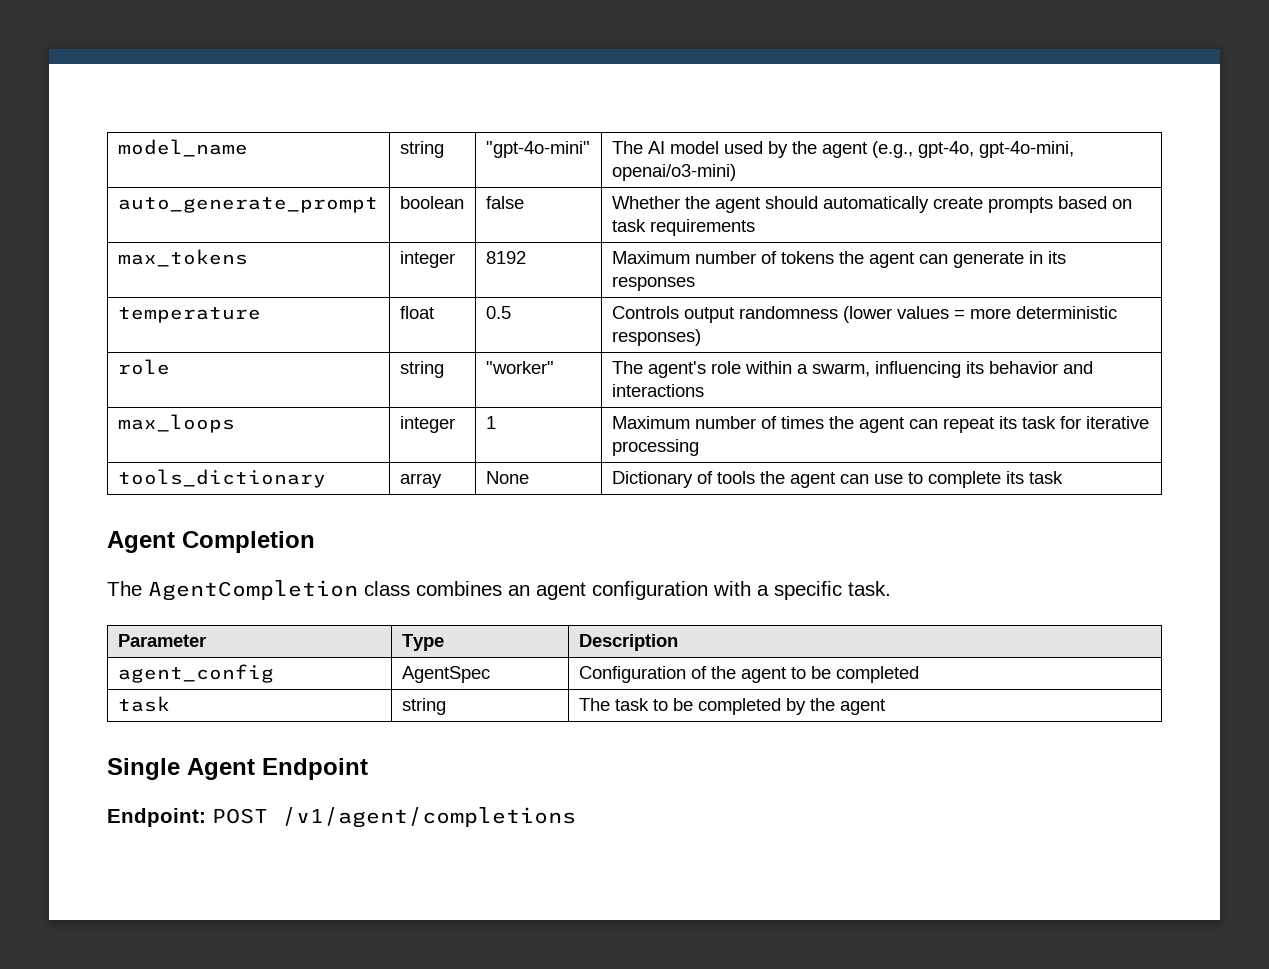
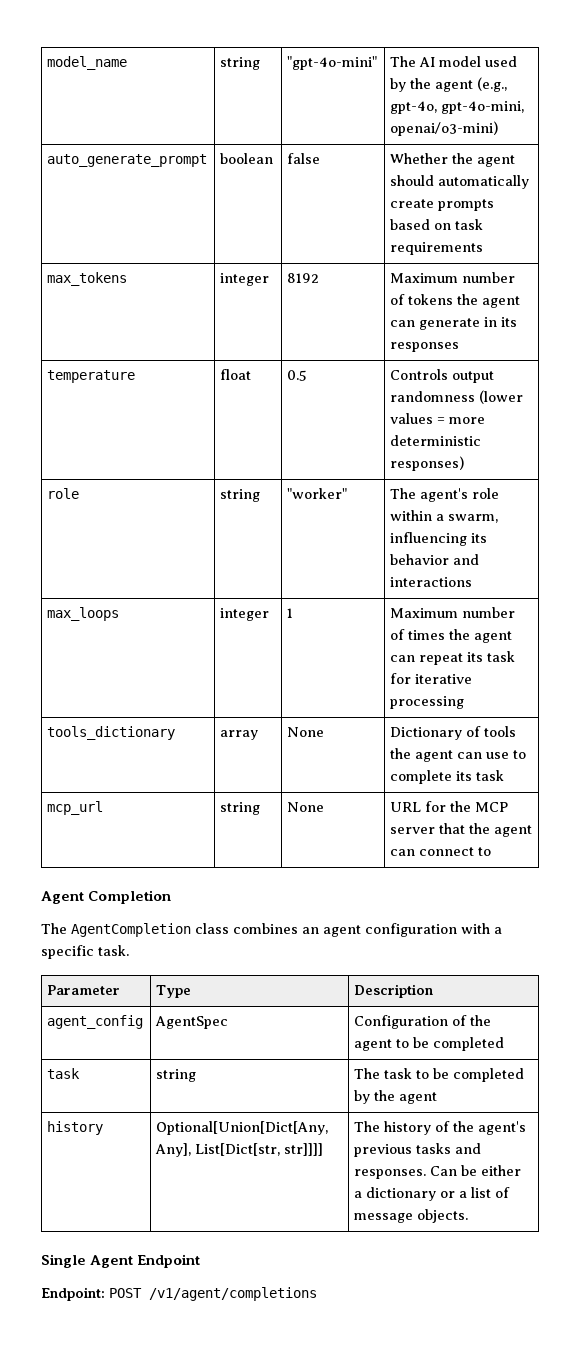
+ mcp_url | string | None | URL for the MCP server that the agent can connect to
+ history | Optional[Union[Dict[Any, Any], List[Dict[str, str]]]] | The history of the agent's previous tasks and responses. Can be either a dictionary or a list of message objects.

